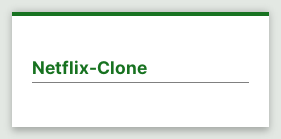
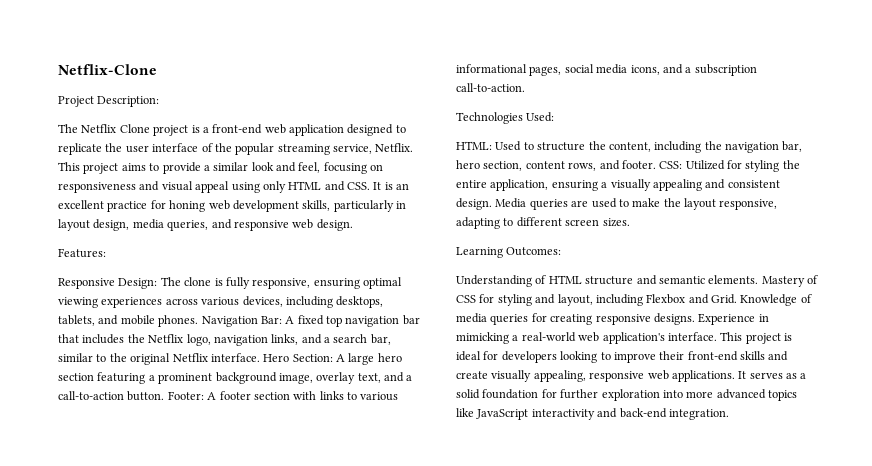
+ Project Description:
+ The Netflix Clone project is a front-end web application designed to replicate the user interface of the popular streaming service, Netflix. This project aims to provide a similar look and feel, focusing on responsiveness and visual appeal using only HTML and CSS. It is an excellent practice for honing web development skills, particularly in layout design, media queries, and responsive web design.
+ Features:
+ Responsive Design: The clone is fully responsive, ensuring optimal viewing experiences across various devices, including desktops, tablets, and mobile phones. Navigation Bar: A fixed top navigation bar that includes the Netflix logo, navigation links, and a search bar, similar to the original Netflix interface. Hero Section: A large hero section featuring a prominent background image, overlay text, and a call-to-action button. Footer: A footer section with links to various informational pages, social media icons, and a subscription call-to-action.
+ Technologies Used:
+ HTML: Used to structure the content, including the navigation bar, hero section, content rows, and footer. CSS: Utilized for styling the entire application, ensuring a visually appealing and consistent design. Media queries are used to make the layout responsive, adapting to different screen sizes.
+ Learning Outcomes:
+ Understanding of HTML structure and semantic elements. Mastery of CSS for styling and layout, including Flexbox and Grid. Knowledge of media queries for creating responsive designs. Experience in mimicking a real-world web application's interface. This project is ideal for developers looking to improve their front-end skills and create visually appealing, responsive web applications. It serves as a solid foundation for further exploration into more advanced topics like JavaScript interactivity and back-end integration.

